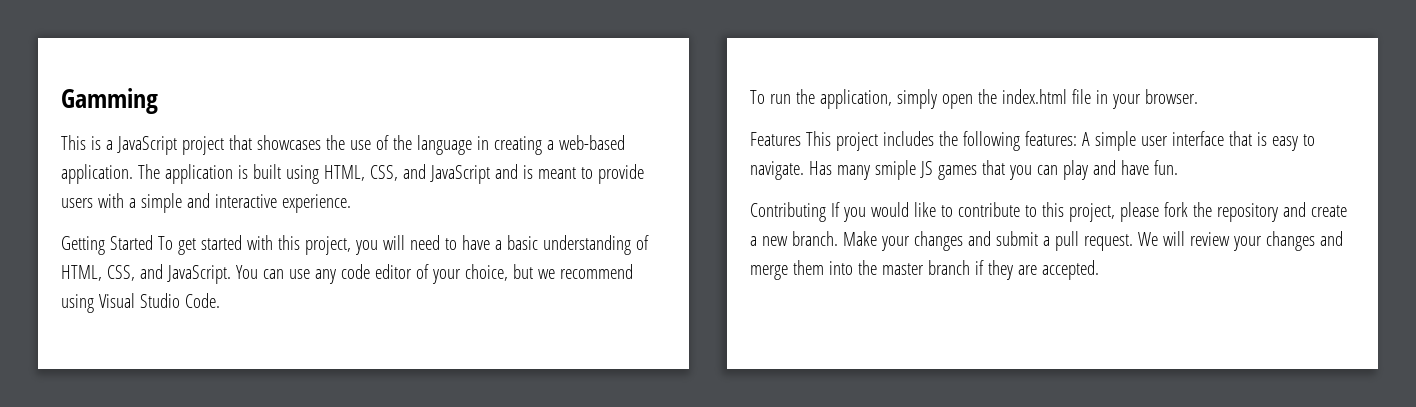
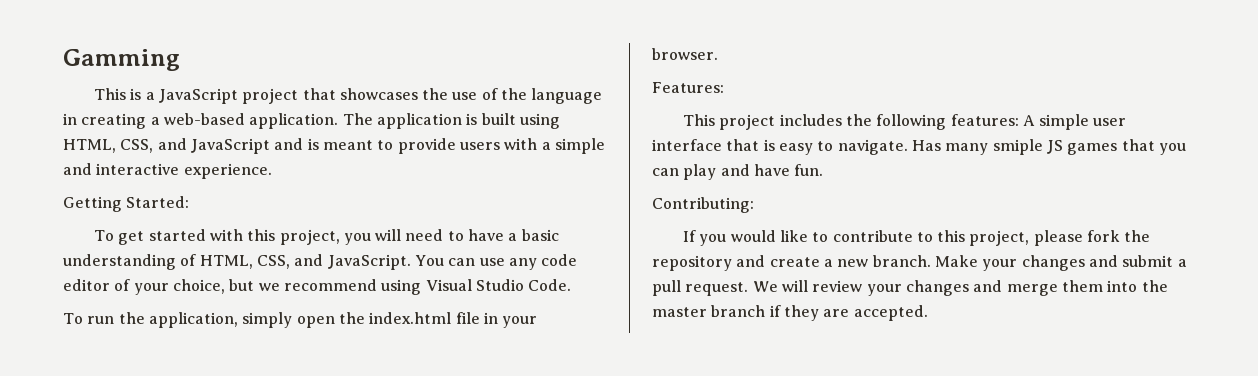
- Getting Started To get started with this project, you will need to have a basic understanding of HTML, CSS, and JavaScript.
+ Getting Started:
+ To get started with this project, you will need to have a basic understanding of HTML, CSS, and JavaScript.
- Features This project includes the following features: A simple user interface that is easy to navigate.
+ Features:
+ This project includes the following features: A simple user interface that is easy to navigate.
- Contributing If you would like to contribute to this project, please fork the repository and create a new branch.
+ Contributing:
+ If you would like to contribute to this project, please fork the repository and create a new branch.

